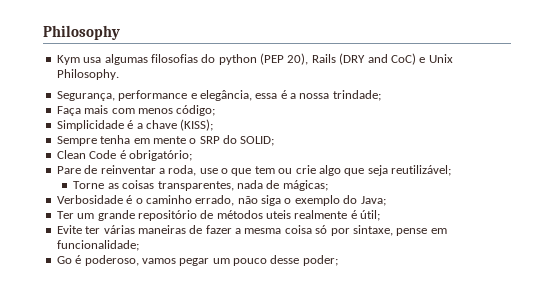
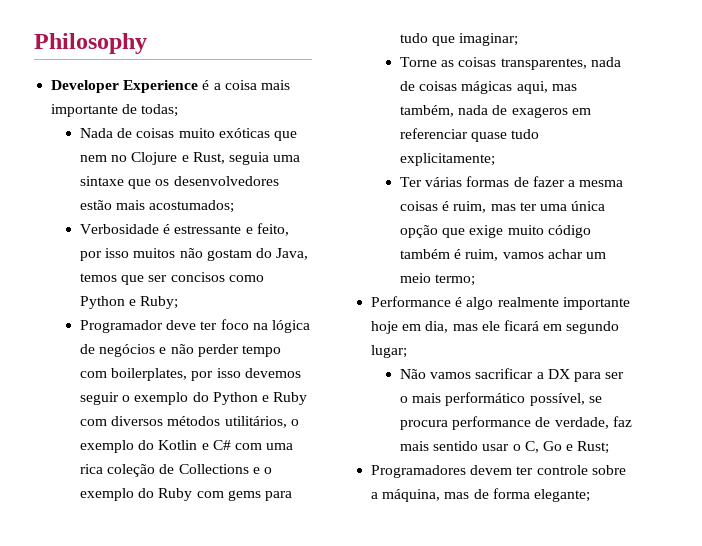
- Kym usa algumas filosofias do python (PEP 20), Rails (DRY and CoC) e Unix Philosophy.
- Segurança, performance e elegância, essa é a nossa trindade;
- Faça mais com menos código;
- Simplicidade é a chave (KISS);
- Sempre tenha em mente o SRP do SOLID;
- Clean Code é obrigatório;
- Pare de reinventar a roda, use o que tem ou crie algo que seja reutilizável;
+ Developer Experience é a coisa mais importante de todas;
+ Nada de coisas muito exóticas que nem no Clojure e Rust, seguia uma sintaxe que os desenvolvedores estão mais acostumados;
+ Verbosidade é estressante e feito, por isso muitos não gostam do Java, temos que ser concisos como Python e Ruby;
+ Programador deve ter foco na lógica de negócios e não perder tempo com boilerplates, por isso devemos seguir o exemplo do Python e Ruby com diversos métodos utilitários, o exemplo do Kotlin e C# com uma rica coleção de Collections e o exemplo do Ruby com gems para tudo que imaginar;
- Torne as coisas transparentes, nada de mágicas;
- Verbosidade é o caminho errado, não siga o exemplo do Java;
- Ter um grande repositório de métodos uteis realmente é útil;
- Evite ter várias maneiras de fazer a mesma coisa só por sintaxe, pense em funcionalidade;
- Go é poderoso, vamos pegar um pouco desse poder;
+ Torne as coisas transparentes, nada de coisas mágicas aqui, mas também, nada de exageros em referenciar quase tudo explicitamente;
+ Ter várias formas de fazer a mesma coisas é ruim, mas ter uma única opção que exige muito código também é ruim, vamos achar um meio termo;
+ Performance é algo realmente importante hoje em dia, mas ele ficará em segundo lugar;
+ Não vamos sacrificar a DX para ser o mais performático possível, se procura performance de verdade, faz mais sentido usar o C, Go e Rust;
+ Programadores devem ter controle sobre a máquina, mas de forma elegante;

